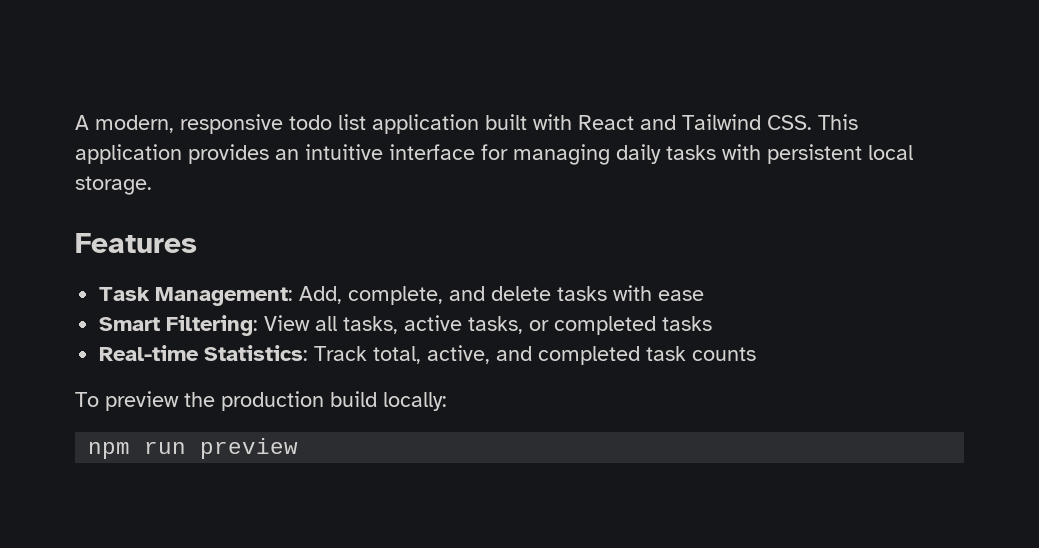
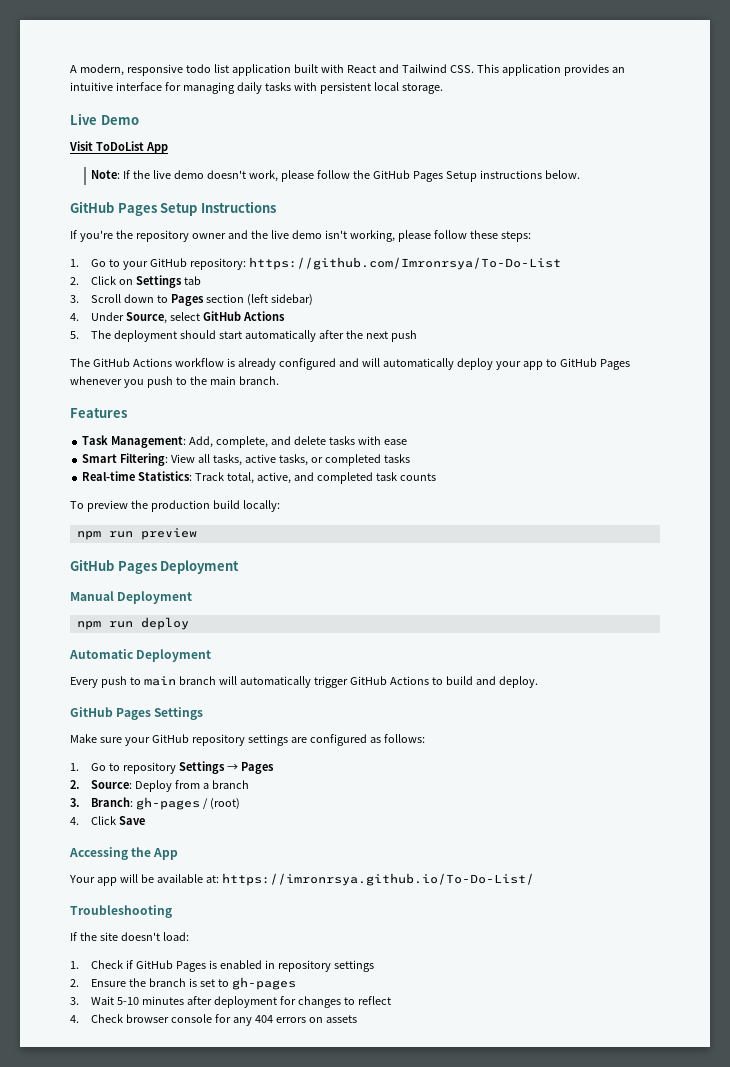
+ Live Demo
+ Visit ToDoList App
+ Note: If the live demo doesn't work, please follow the GitHub Pages Setup instructions below.
+ GitHub Pages Setup Instructions
+ If you're the repository owner and the live demo isn't working, please follow these steps:
+ 1. Go to your GitHub repository: https://github.com/Imronrsya/To-Do-List
+ 2. Click on Settings tab
+ 3. Scroll down to Pages section (left sidebar)
+ 4. Under Source, select GitHub Actions
+ 5. The deployment should start automatically after the next push
+ The GitHub Actions workflow is already configured and will automatically deploy your app to GitHub Pages whenever you push to the main branch.
+ GitHub Pages Deployment
+ Manual Deployment
+ npm run deploy
+ Automatic Deployment
+ Every push to main branch will automatically trigger GitHub Actions to build and deploy.
+ GitHub Pages Settings
+ Make sure your GitHub repository settings are configured as follows:
+ 1. Go to repository Settings → Pages
+ 2. Source: Deploy from a branch
+ 3. Branch: gh-pages / (root)
+ 4. Click Save
+ Accessing the App
+ Your app will be available at: https://imronrsya.github.io/To-Do-List/
+ Troubleshooting
+ If the site doesn't load:
+ 1. Check if GitHub Pages is enabled in repository settings
+ 2. Ensure the branch is set to gh-pages
+ 3. Wait 5-10 minutes after deployment for changes to reflect
+ 4. Check browser console for any 404 errors on assets

